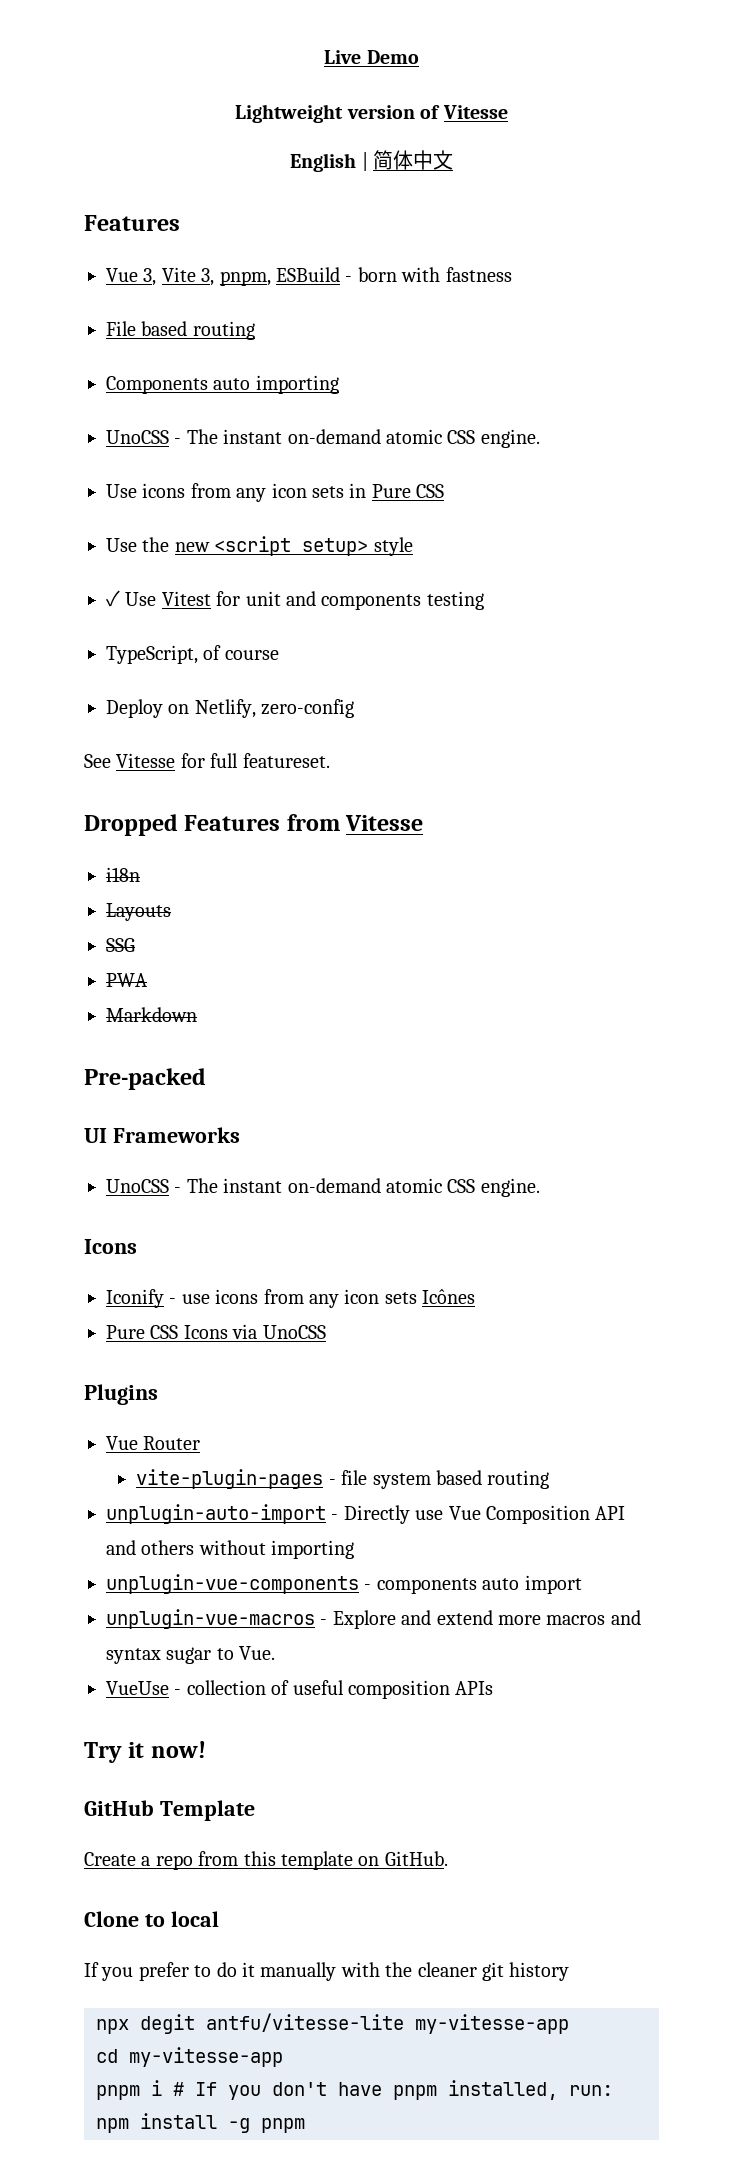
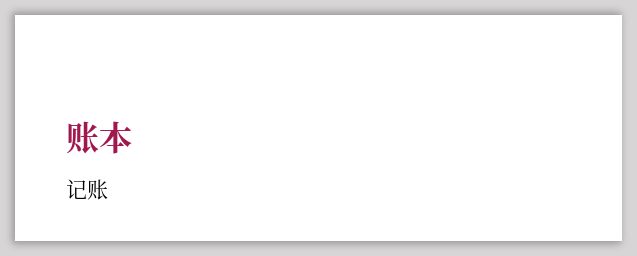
- Live Demo
- Lightweight version of Vitesse
- English | 简体中文
- Features
- Vue 3, Vite 3, pnpm, ESBuild - born with fastness
- File based routing
- Components auto importing
- UnoCSS - The instant on-demand atomic CSS engine.
- Use icons from any icon sets in Pure CSS
- Use the new <script setup> style
- ✓ Use Vitest for unit and components testing
- TypeScript, of course
- Deploy on Netlify, zero-config
- See Vitesse for full featureset.
- Dropped Features from Vitesse
- i18n
- Layouts
- SSG
- PWA
- Markdown
- Pre-packed
- UI Frameworks
- UnoCSS - The instant on-demand atomic CSS engine.
- Icons
- Iconify - use icons from any icon sets Icônes
- Pure CSS Icons via UnoCSS
- Plugins
- Vue Router
- vite-plugin-pages - file system based routing
- unplugin-auto-import - Directly use Vue Composition API and others without importing
- unplugin-vue-components - components auto import
- unplugin-vue-macros - Explore and extend more macros and syntax sugar to Vue.
- VueUse - collection of useful composition APIs
- Try it now!
- GitHub Template
- Create a repo from this template on GitHub.
- Clone to local
- If you prefer to do it manually with the cleaner git history
- npx degit antfu/vitesse-lite my-vitesse-app
- cd my-vitesse-app
- pnpm i # If you don't have pnpm installed, run: npm install -g pnpm
+ 账本
+ 记账

